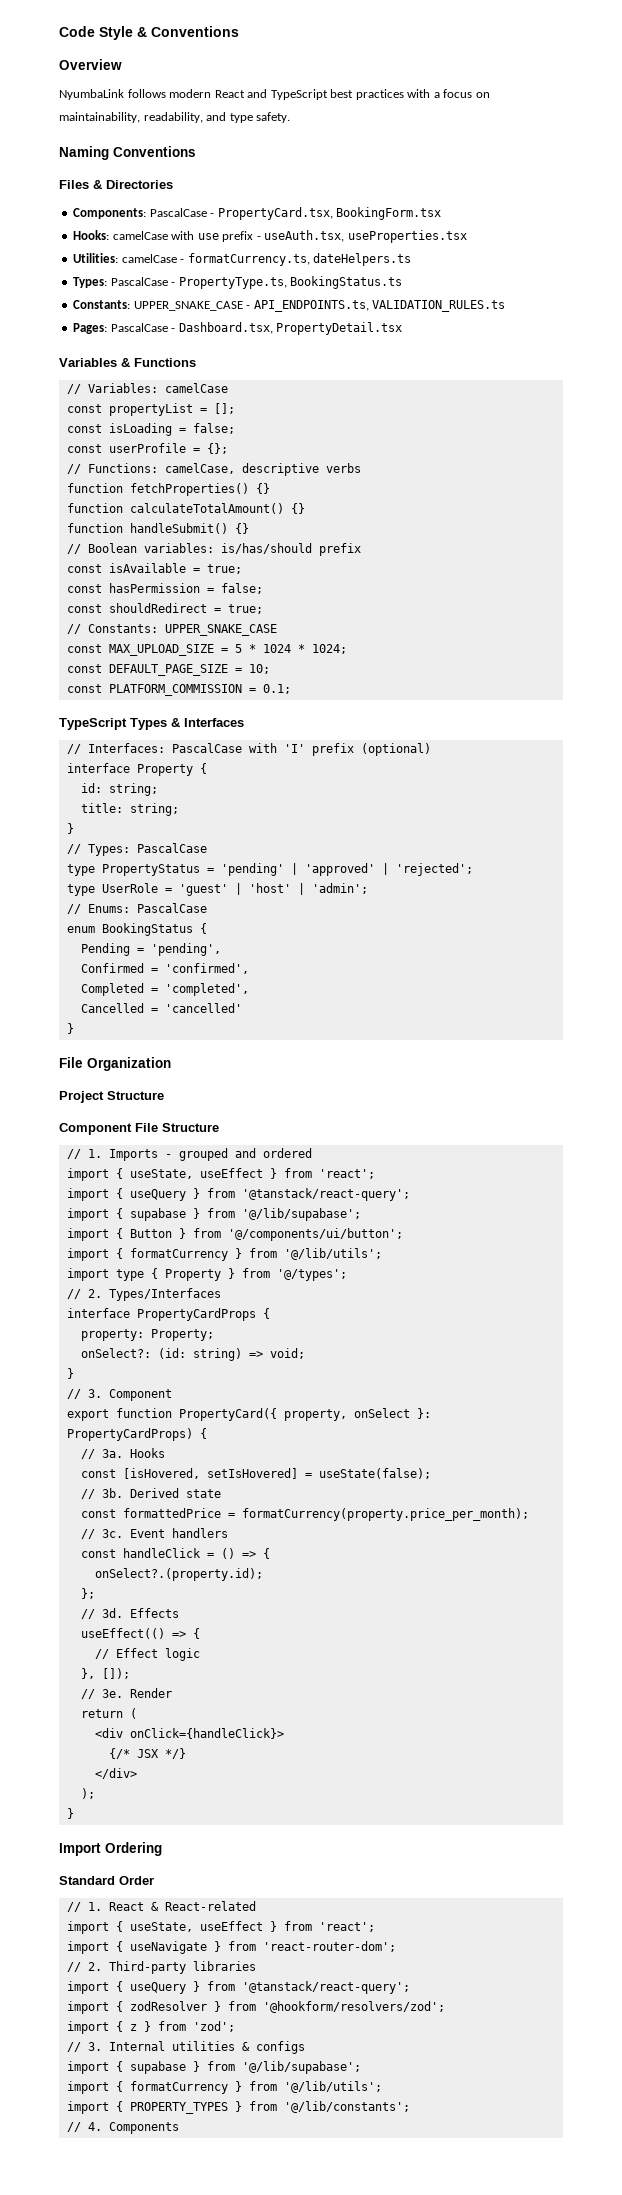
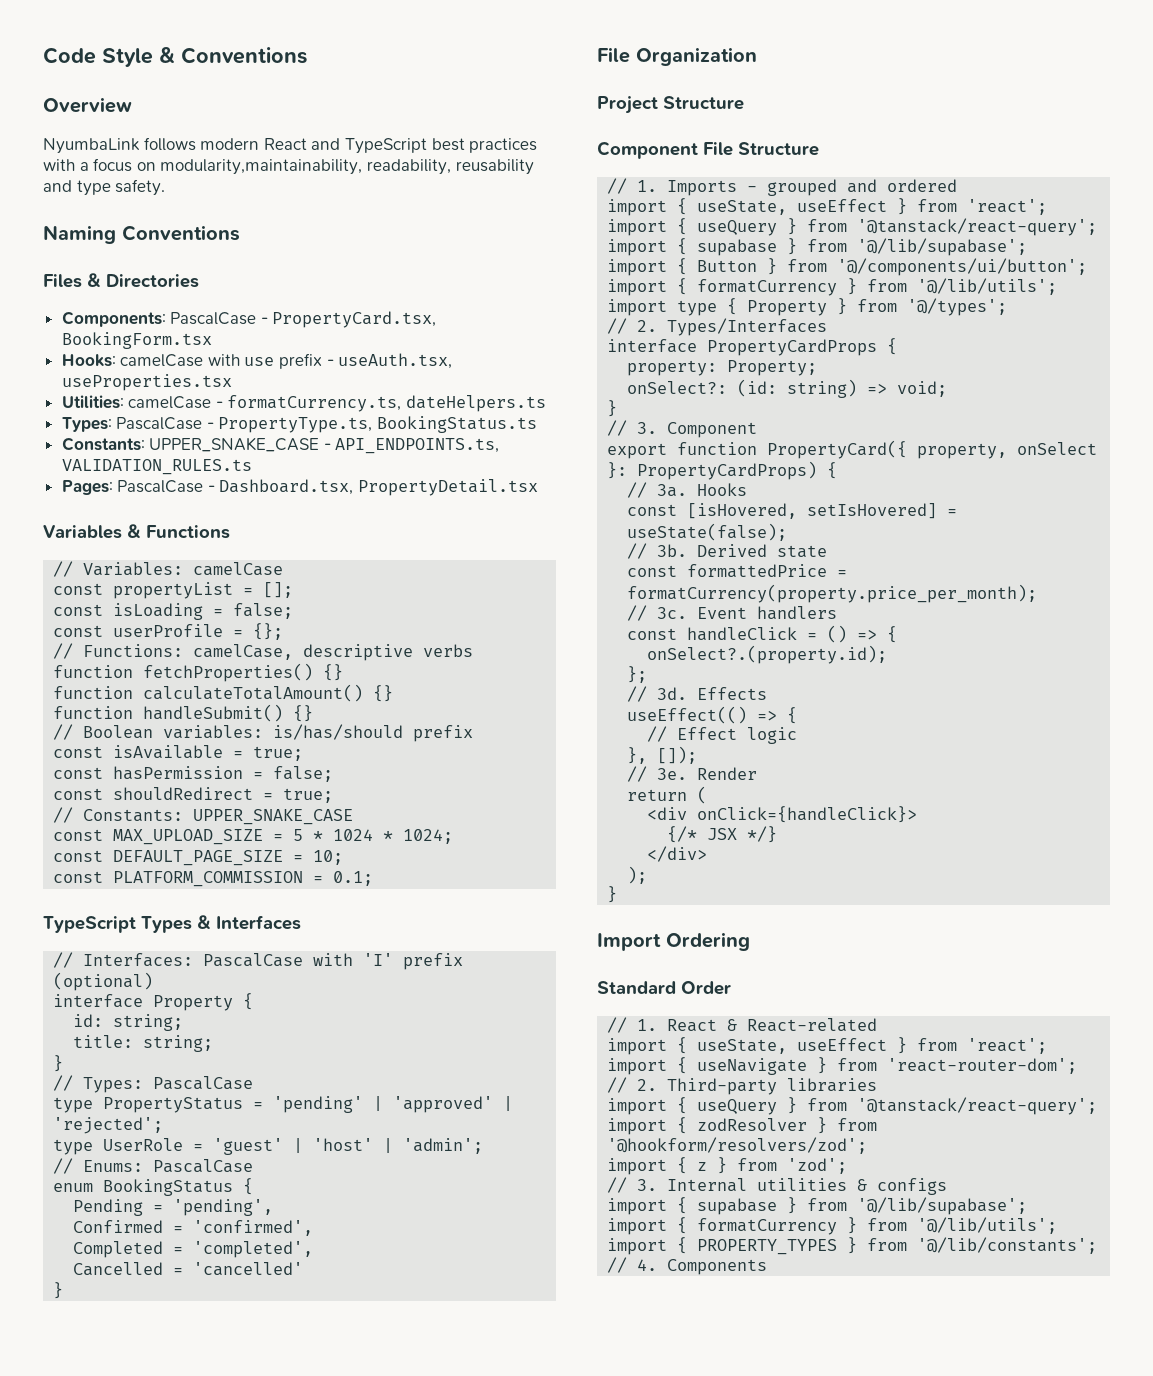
- NyumbaLink follows modern React and TypeScript best practices with a focus on maintainability, readability, and type safety.
+ NyumbaLink follows modern React and TypeScript best practices with a focus on modularity,maintainability, readability, reusability and type safety.

